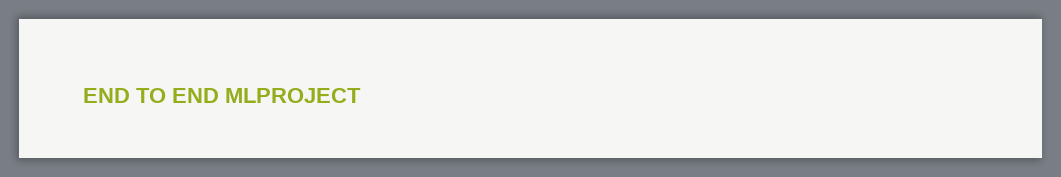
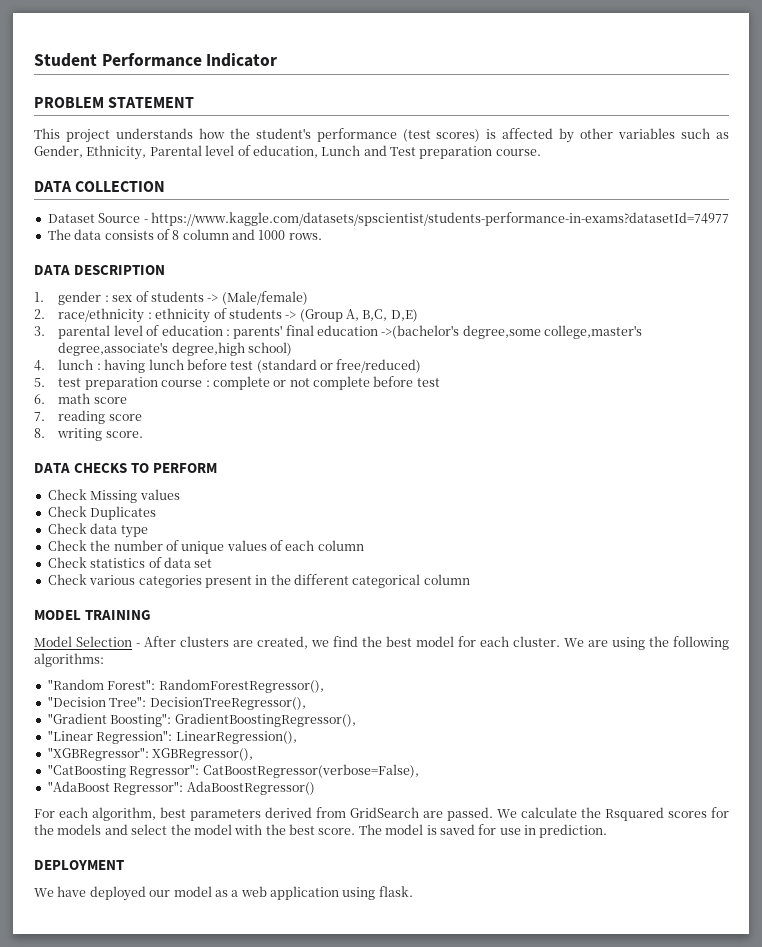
- END TO END MLPROJECT
+ Student Performance Indicator
+ PROBLEM STATEMENT
+ This project understands how the student's performance (test scores) is affected by other variables such as Gender, Ethnicity, Parental level of education, Lunch and Test preparation course.
+ DATA COLLECTION
+ Dataset Source - https://www.kaggle.com/datasets/spscientist/students-performance-in-exams?datasetId=74977
+ The data consists of 8 column and 1000 rows.
+ DATA DESCRIPTION
+ 1. gender : sex of students -> (Male/female)
+ 2. race/ethnicity : ethnicity of students -> (Group A, B,C, D,E)
+ 3. parental level of education : parents' final education ->(bachelor's degree,some college,master's degree,associate's degree,high school)
+ 4. lunch : having lunch before test (standard or free/reduced)
+ 5. test preparation course : complete or not complete before test
+ 6. math score
+ 7. reading score
+ 8. writing score.
+ DATA CHECKS TO PERFORM
+ Check Missing values
+ Check Duplicates
+ Check data type
+ Check the number of unique values of each column
+ Check statistics of data set
+ Check various categories present in the different categorical column
+ MODEL TRAINING
+ Model Selection - After clusters are created, we find the best model for each cluster. We are using the following algorithms:
+ "Random Forest": RandomForestRegressor(),
+ "Decision Tree": DecisionTreeRegressor(),
+ "Gradient Boosting": GradientBoostingRegressor(),
+ "Linear Regression": LinearRegression(),
+ "XGBRegressor": XGBRegressor(),
+ "CatBoosting Regressor": CatBoostRegressor(verbose=False),
+ "AdaBoost Regressor": AdaBoostRegressor()
+ For each algorithm, best parameters derived from GridSearch are passed. We calculate the Rsquared scores for the models and select the model with the best score. The model is saved for use in prediction.
+ DEPLOYMENT
+ We have deployed our model as a web application using flask.

